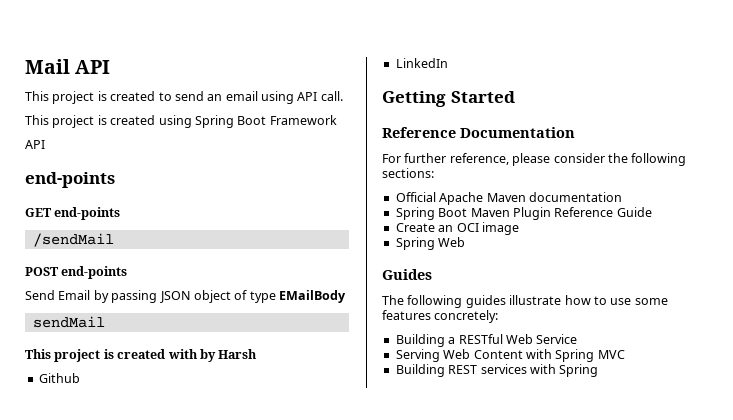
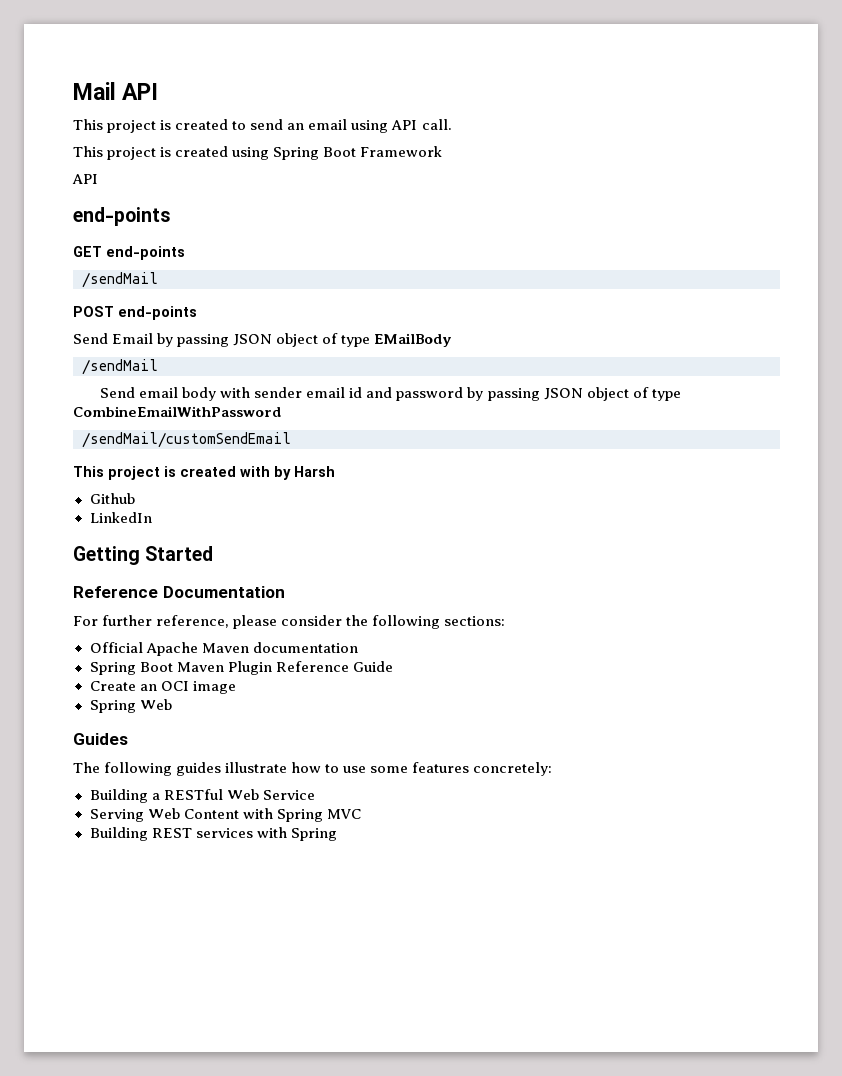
  Send Email by passing JSON object of type EMailBody
- sendMail
+ /sendMail
+ Send email body with sender email id and password by passing JSON object of type CombineEmailWithPassword
+ /sendMail/customSendEmail

